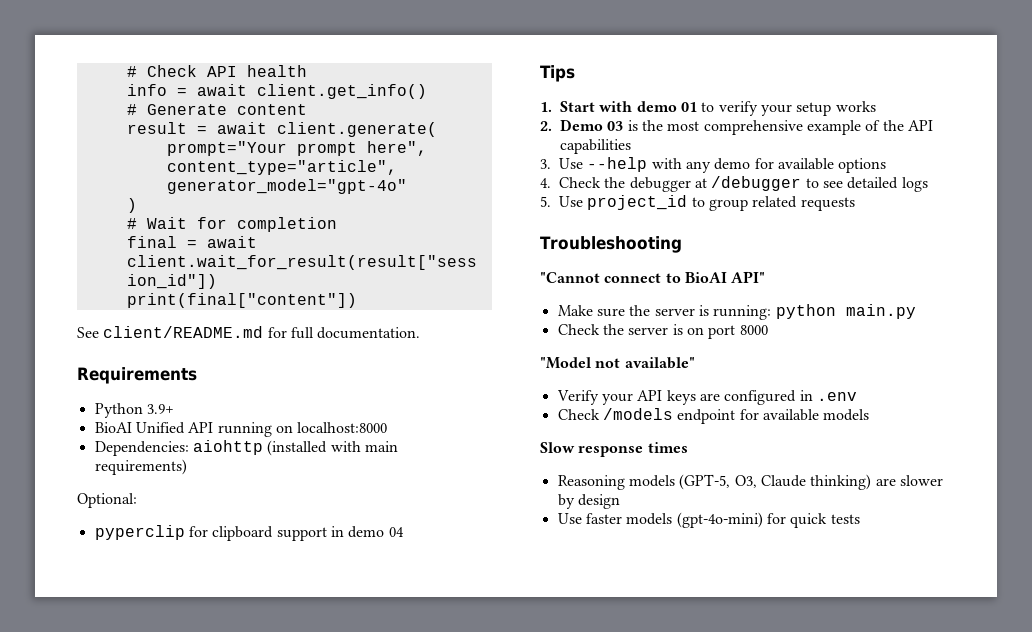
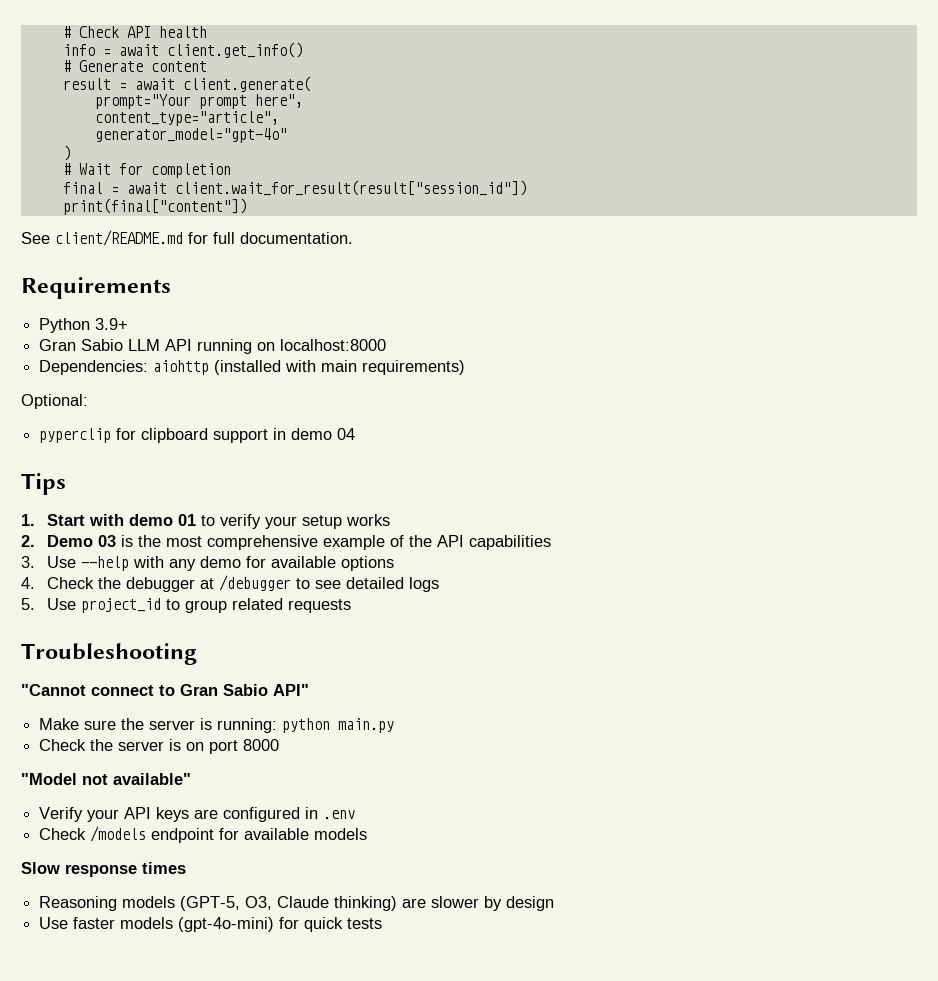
- BioAI Unified API running on localhost:8000
+ Gran Sabio LLM API running on localhost:8000
- "Cannot connect to BioAI API"
+ "Cannot connect to Gran Sabio API"

